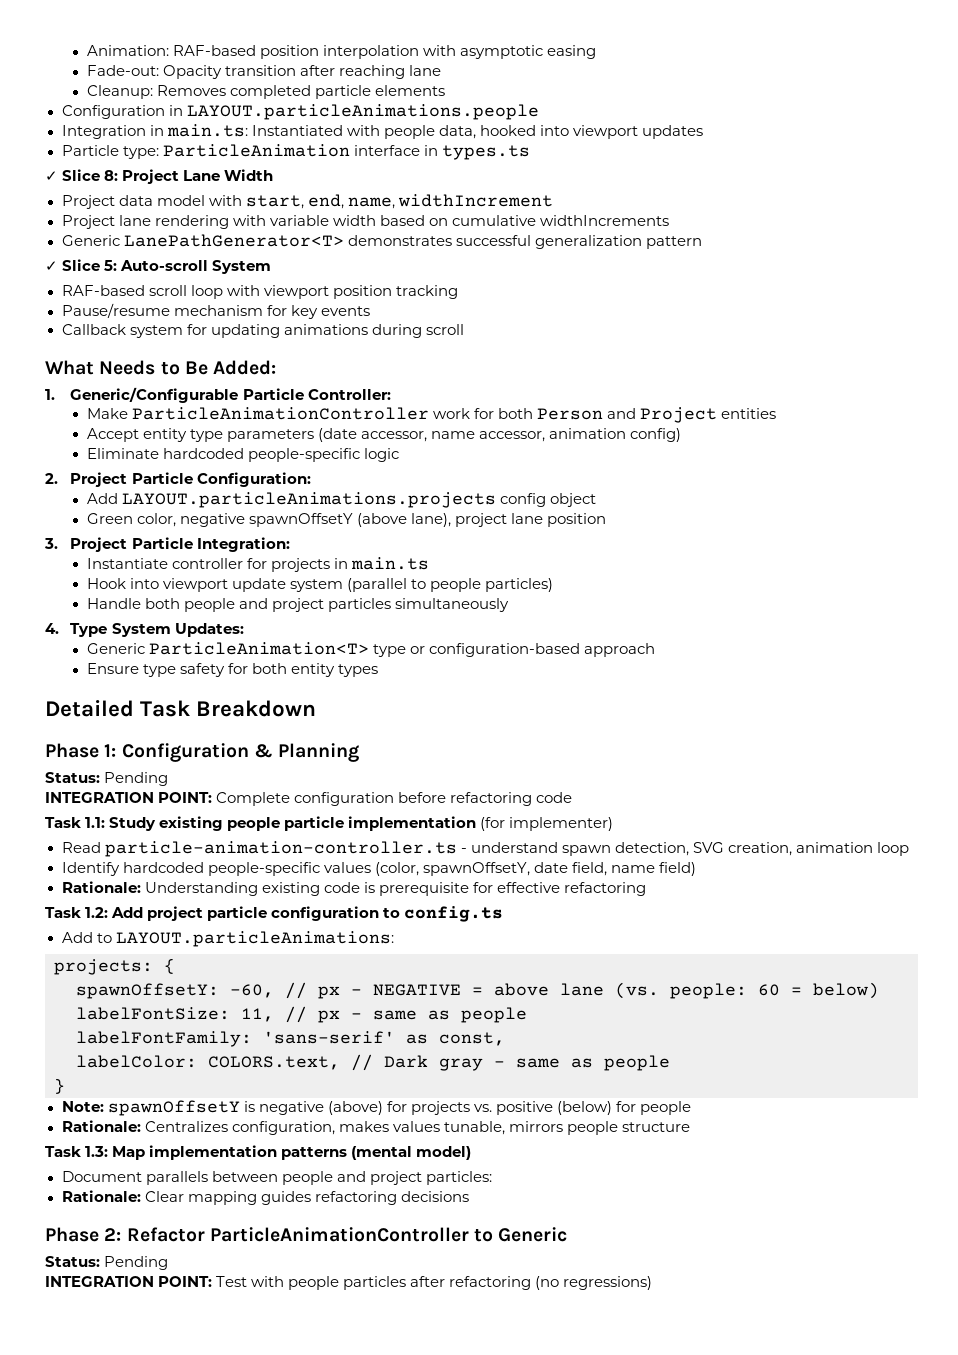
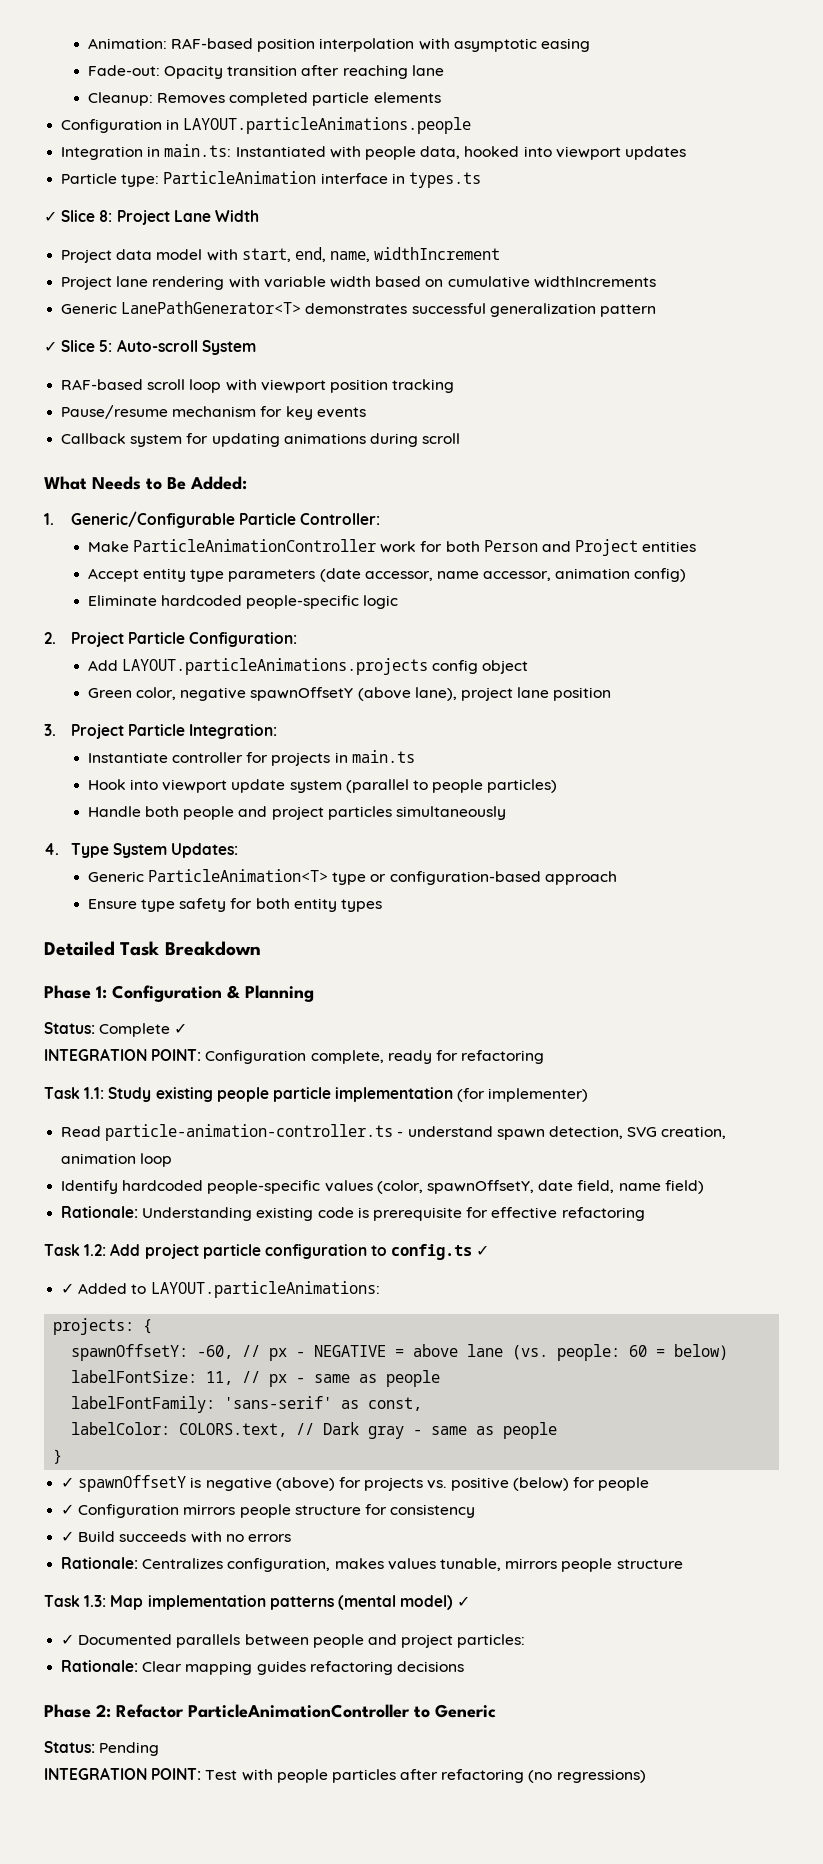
  Phase 1: Configuration & Planning
- Status: Pending
- INTEGRATION POINT: Complete configuration before refactoring code
+ Status: Complete ✓
+ INTEGRATION POINT: Configuration complete, ready for refactoring
- Task 1.2: Add project particle configuration to config.ts
- Add to LAYOUT.particleAnimations:
+ Task 1.2: Add project particle configuration to config.ts ✓
+ ✓ Added to LAYOUT.particleAnimations:
- Note: spawnOffsetY is negative (above) for projects vs. positive (below) for people
+ ✓ spawnOffsetY is negative (above) for projects vs. positive (below) for people
+ ✓ Configuration mirrors people structure for consistency
+ ✓ Build succeeds with no errors
- Task 1.3: Map implementation patterns (mental model)
- Document parallels between people and project particles:
+ Task 1.3: Map implementation patterns (mental model) ✓
+ ✓ Documented parallels between people and project particles:

